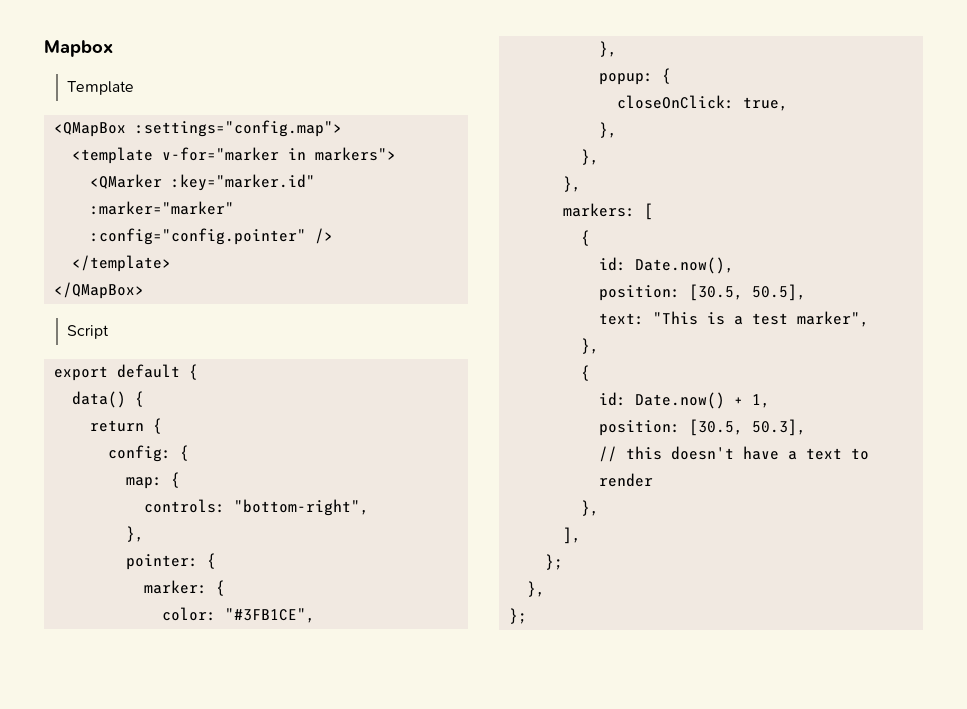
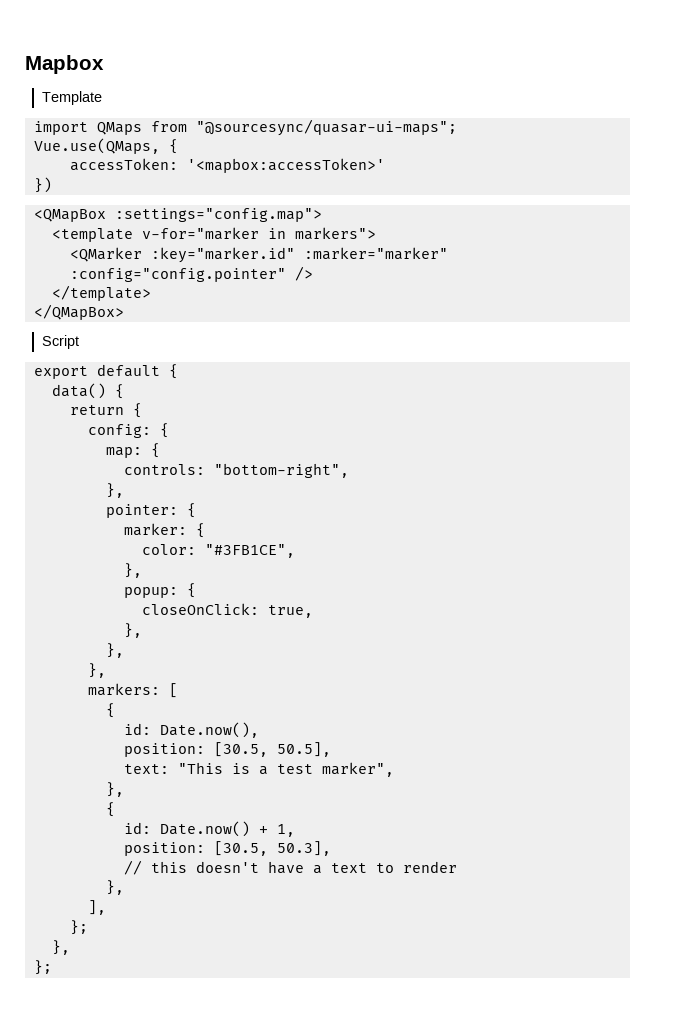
+ import QMaps from "@sourcesync/quasar-ui-maps";
+ Vue.use(QMaps, {
+ accessToken: '<mapbox:accessToken>'
+ })

